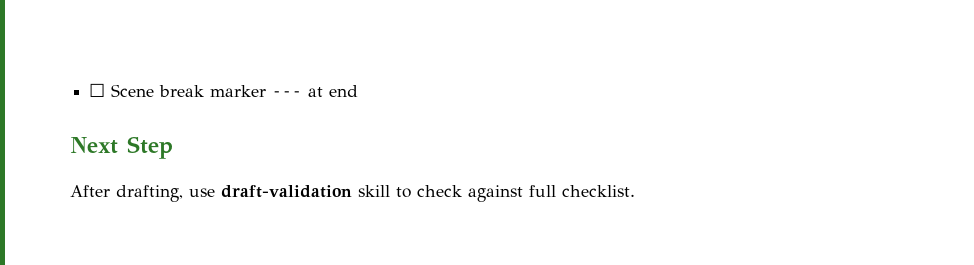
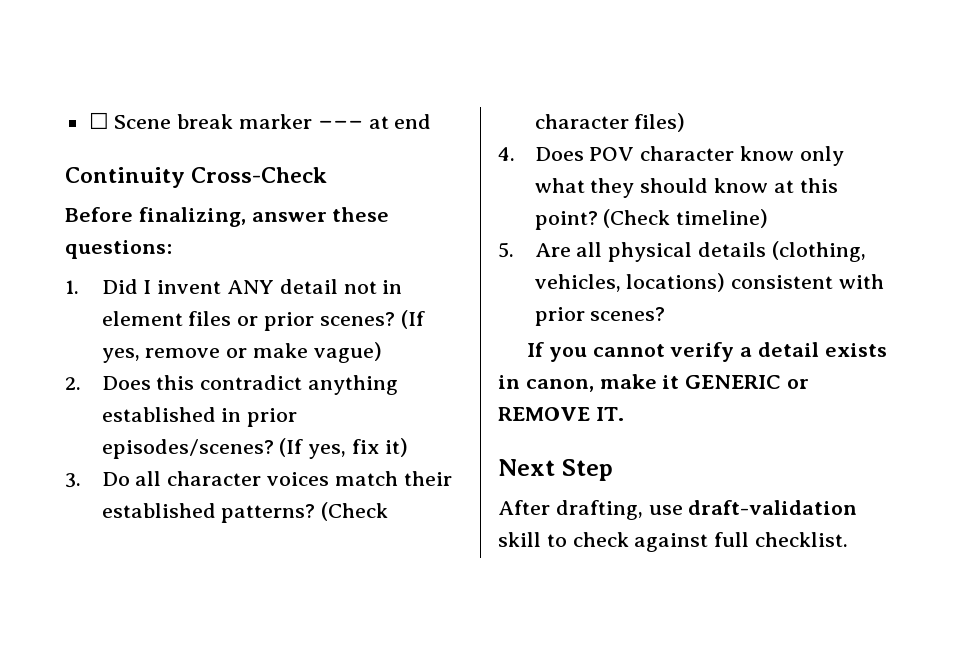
+ Continuity Cross-Check
+ Before finalizing, answer these questions:
+ 1. Did I invent ANY detail not in element files or prior scenes? (If yes, remove or make vague)
+ 2. Does this contradict anything established in prior episodes/scenes? (If yes, fix it)
+ 3. Do all character voices match their established patterns? (Check character files)
+ 4. Does POV character know only what they should know at this point? (Check timeline)
+ 5. Are all physical details (clothing, vehicles, locations) consistent with prior scenes?
+ If you cannot verify a detail exists in canon, make it GENERIC or REMOVE IT.

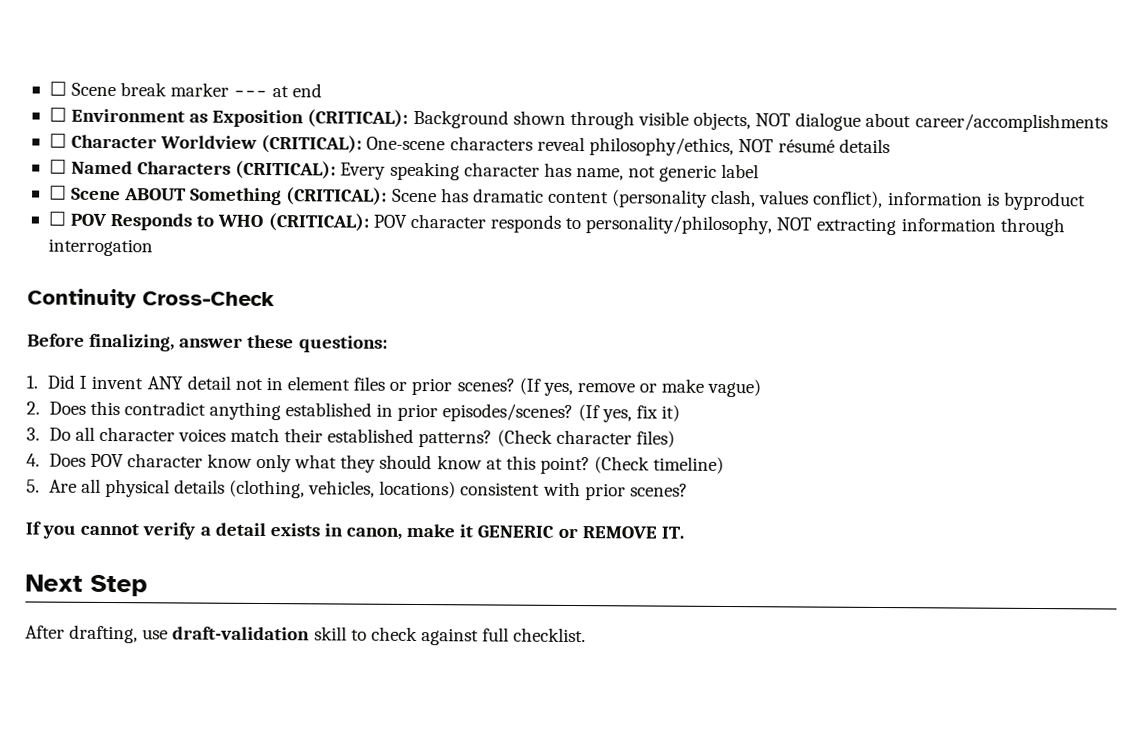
+ ☐ Environment as Exposition (CRITICAL): Background shown through visible objects, NOT dialogue about career/accomplishments
+ ☐ Character Worldview (CRITICAL): One-scene characters reveal philosophy/ethics, NOT résumé details
+ ☐ Named Characters (CRITICAL): Every speaking character has name, not generic label
+ ☐ Scene ABOUT Something (CRITICAL): Scene has dramatic content (personality clash, values conflict), information is byproduct
+ ☐ POV Responds to WHO (CRITICAL): POV character responds to personality/philosophy, NOT extracting information through interrogation

